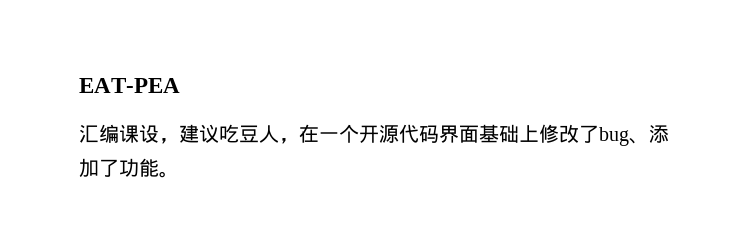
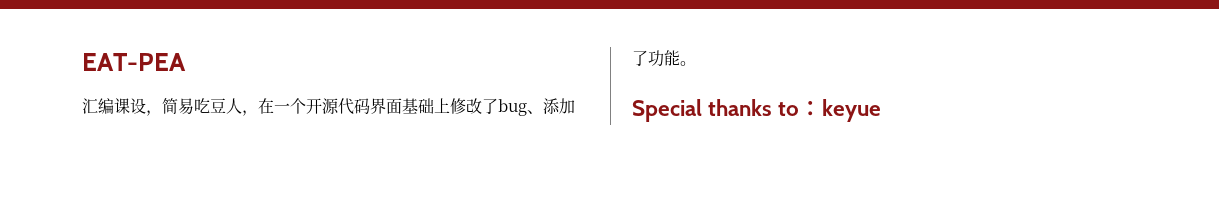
- 汇编课设，建议吃豆人，在一个开源代码界面基础上修改了bug、添加了功能。
+ 汇编课设，简易吃豆人，在一个开源代码界面基础上修改了bug、添加了功能。
+ Special thanks to：keyue

